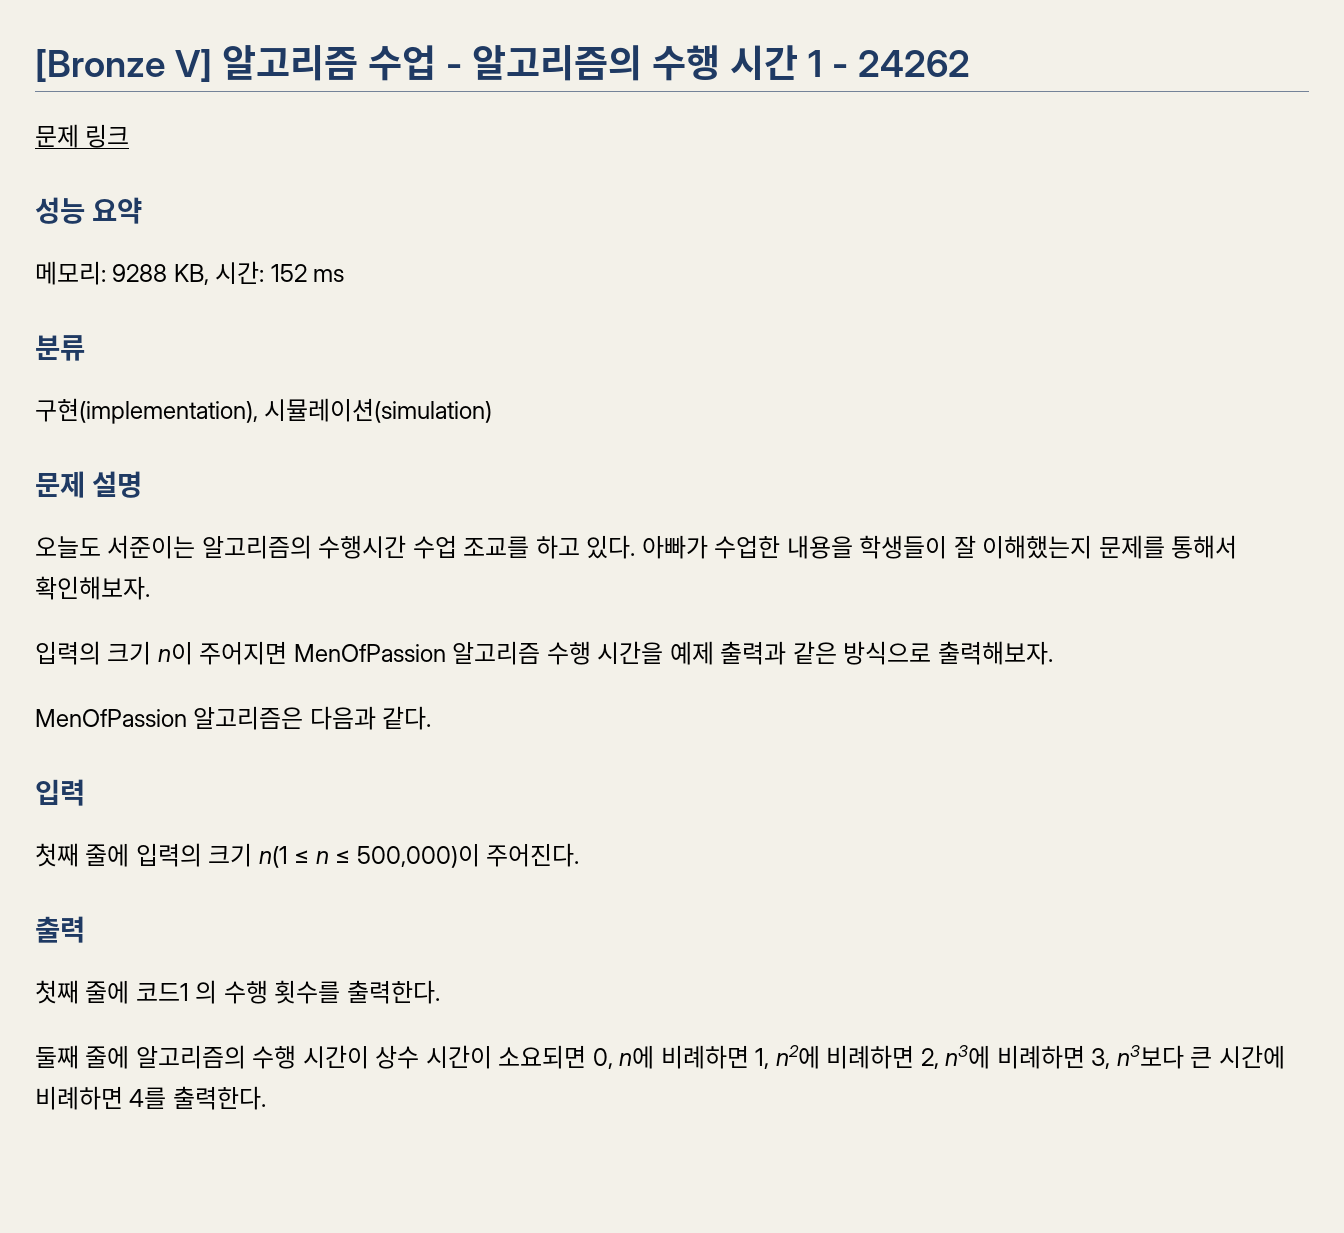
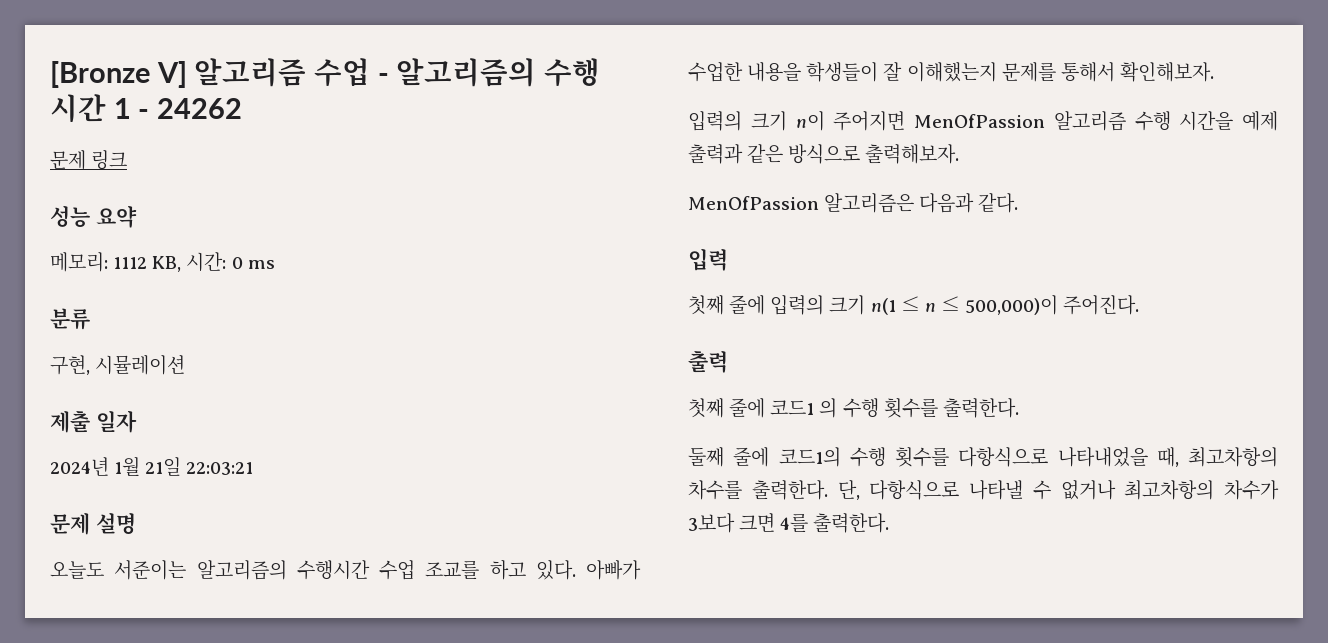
- 메모리: 9288 KB, 시간: 152 ms
+ 메모리: 1112 KB, 시간: 0 ms
- 구현(implementation), 시뮬레이션(simulation)
+ 구현, 시뮬레이션
+ 제출 일자
+ 2024년 1월 21일 22:03:21
- 둘째 줄에 알고리즘의 수행 시간이 상수 시간이 소요되면 0, n에 비례하면 1, n2에 비례하면 2, n3에 비례하면 3, n3보다 큰 시간에 비례하면 4를 출력한다.
+ 둘째 줄에 코드1의 수행 횟수를 다항식으로 나타내었을 때, 최고차항의 차수를 출력한다. 단, 다항식으로 나타낼 수 없거나 최고차항의 차수가 3보다 크면 4를 출력한다.

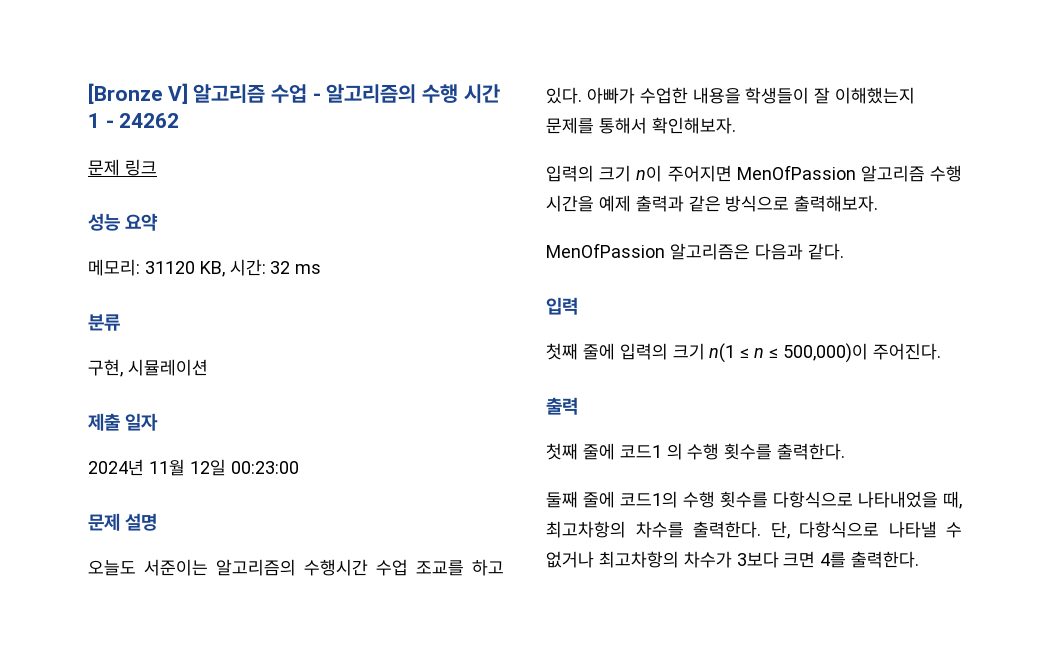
- 메모리: 1112 KB, 시간: 0 ms
+ 메모리: 31120 KB, 시간: 32 ms
- 2024년 1월 21일 22:03:21
+ 2024년 11월 12일 00:23:00

